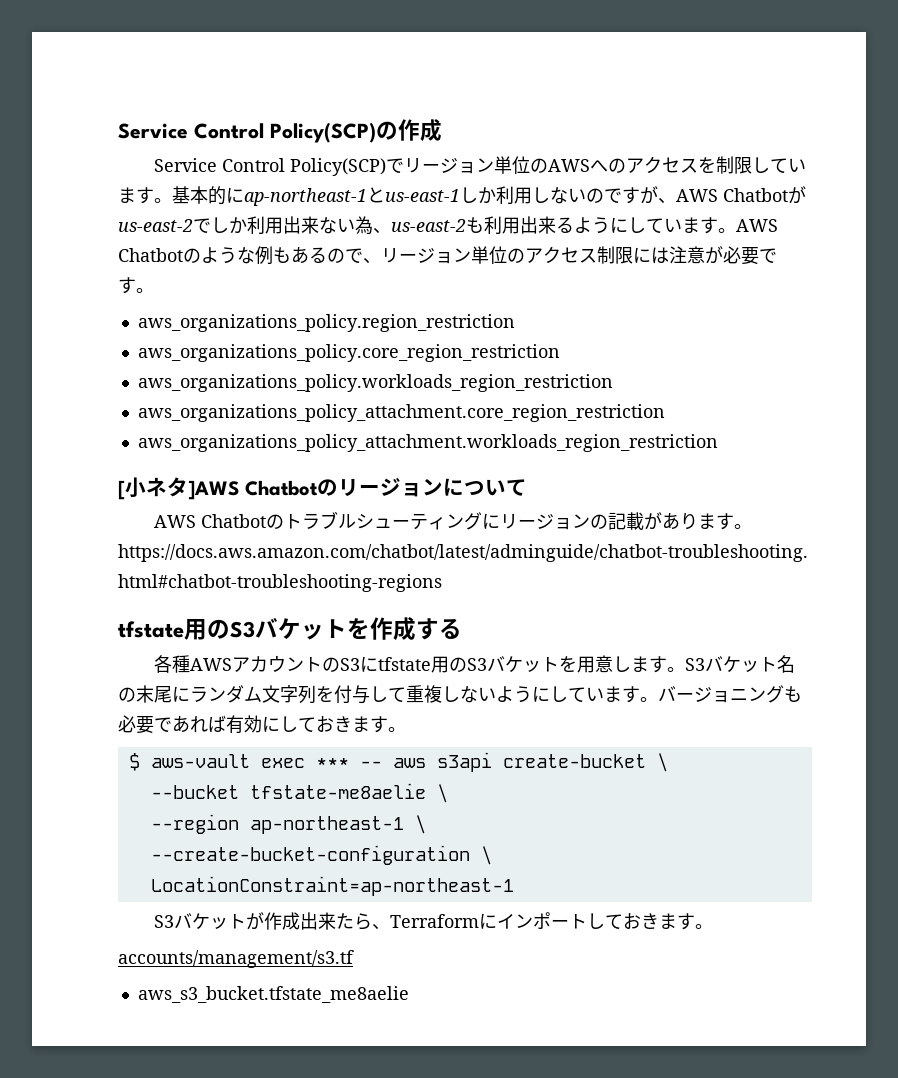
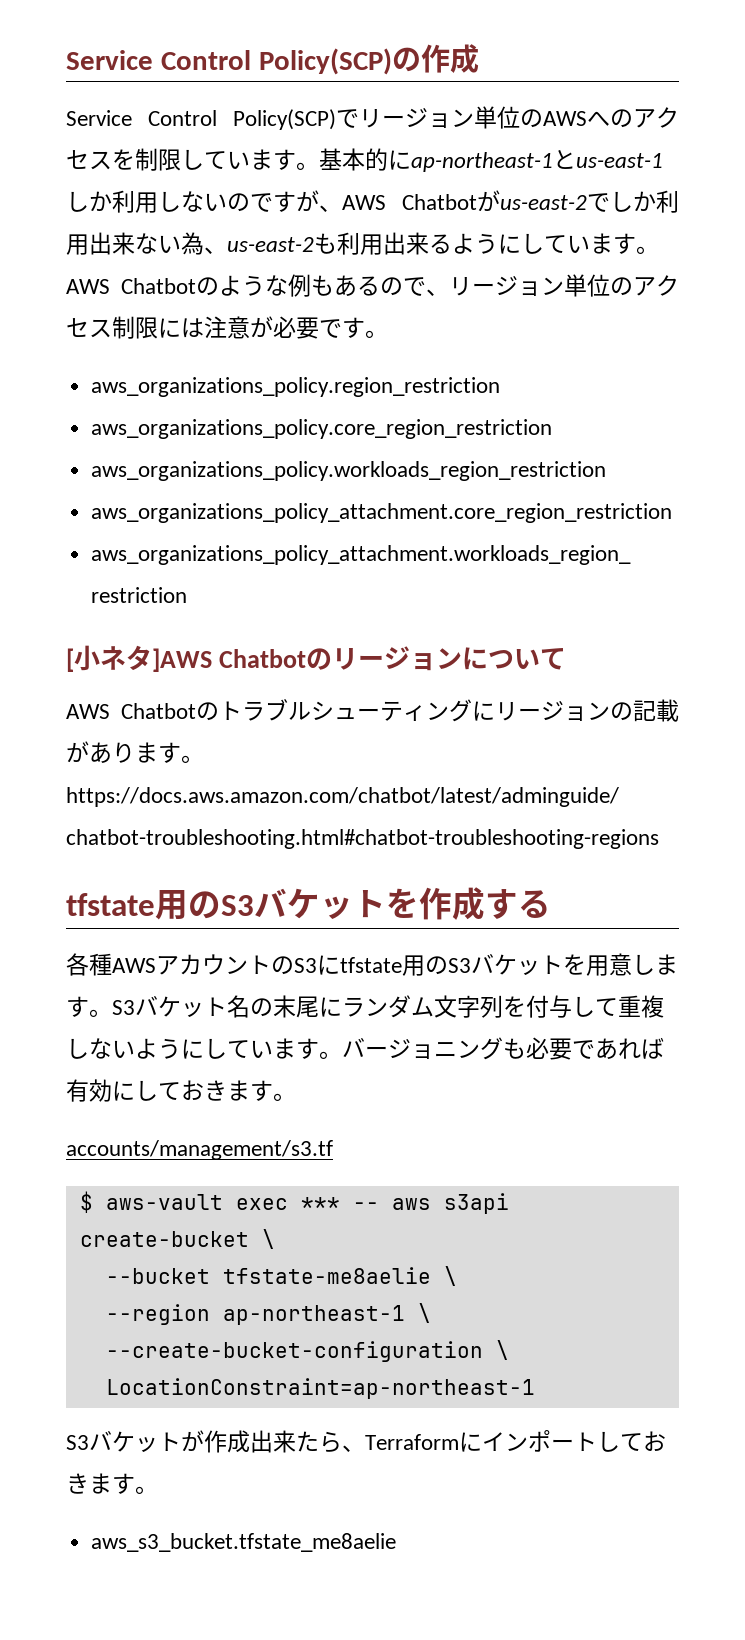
+ accounts/management/s3.tf
- accounts/management/s3.tf

